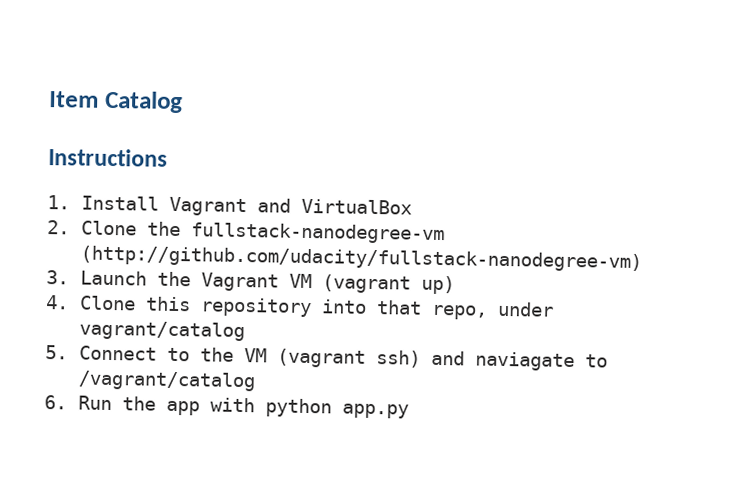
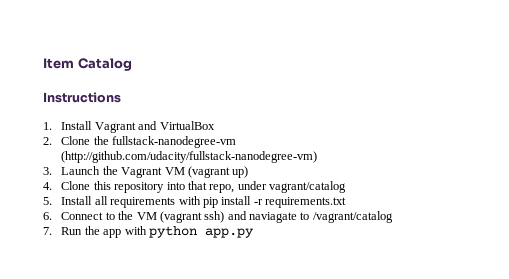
- 5. Connect to the VM (vagrant ssh) and naviagate to /vagrant/catalog
+ 5. Install all requirements with pip install -r requirements.txt
+ 6. Connect to the VM (vagrant ssh) and naviagate to /vagrant/catalog
- 6. Run the app with python app.py
+ 7. Run the app with python app.py

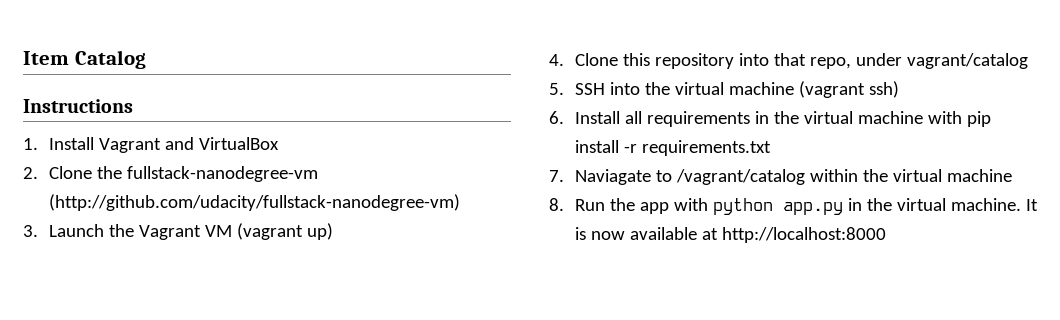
- 5. Install all requirements with pip install -r requirements.txt
+ 5. SSH into the virtual machine (vagrant ssh)
+ 6. Install all requirements in the virtual machine with pip install -r requirements.txt
- 6. Connect to the VM (vagrant ssh) and naviagate to /vagrant/catalog
- 7. Run the app with python app.py
+ 7. Naviagate to /vagrant/catalog within the virtual machine
+ 8. Run the app with python app.py in the virtual machine. It is now available at http://localhost:8000

